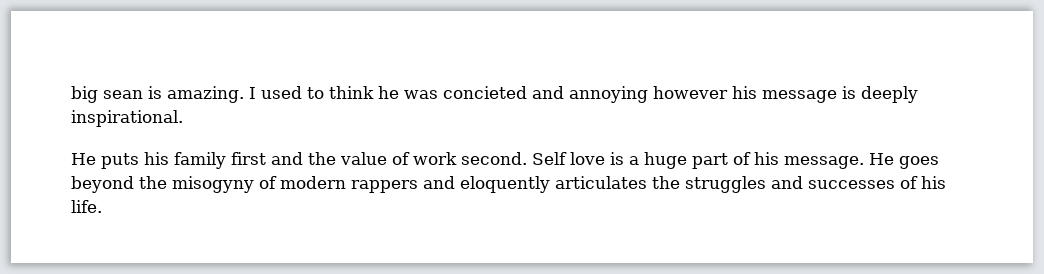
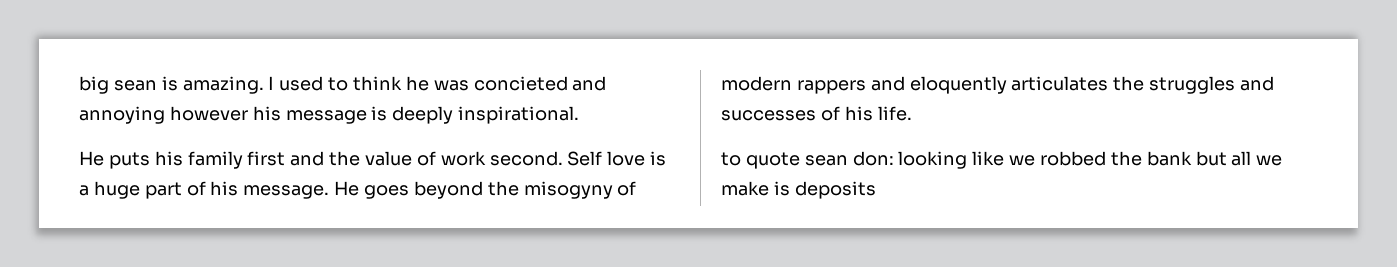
+ to quote sean don: looking like we robbed the bank but all we make is deposits

